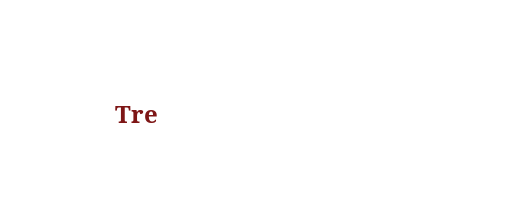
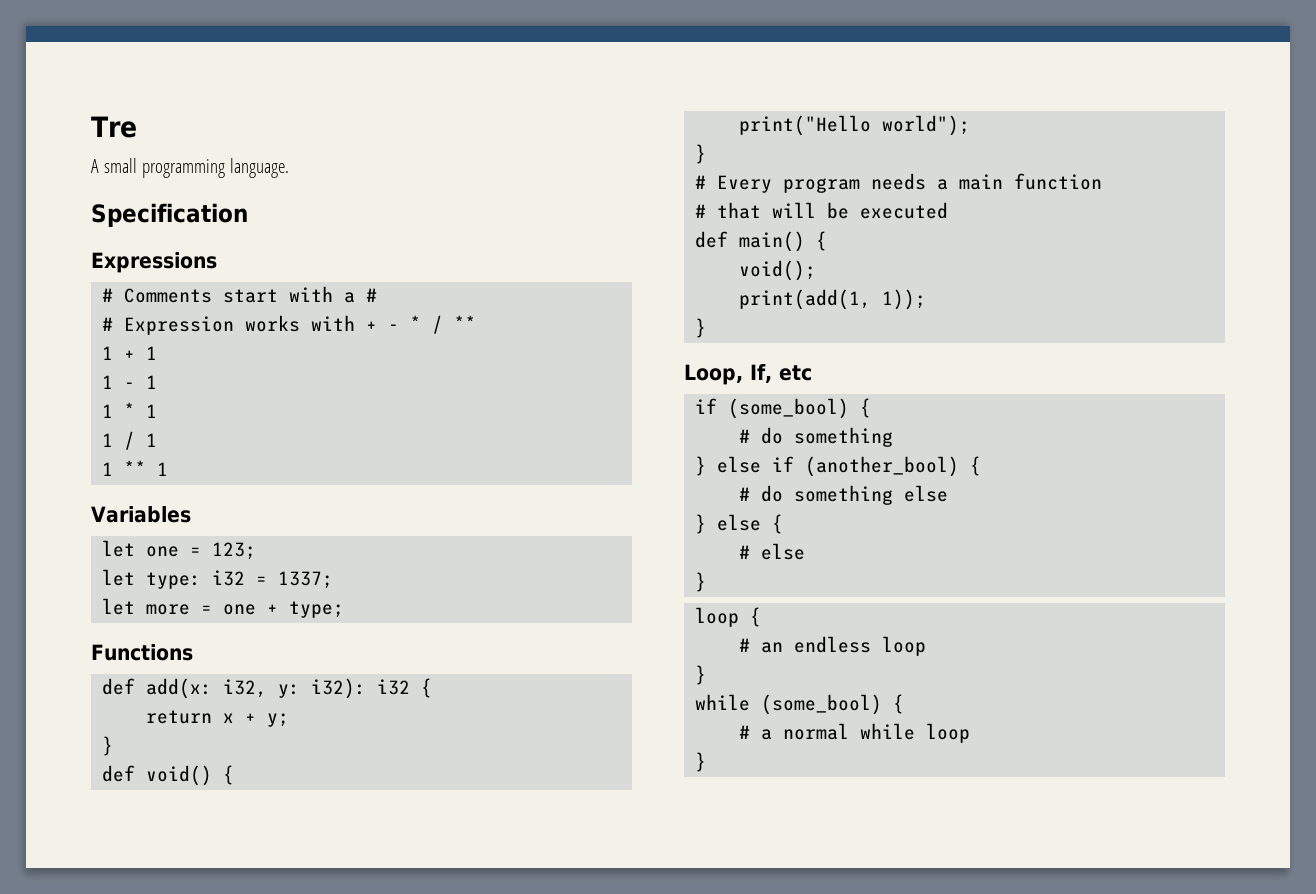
+ A small programming language.
+ Specification
+ Expressions
+ # Comments start with a #
+ # Expression works with + - * / **
+ 1 + 1
+ 1 - 1
+ 1 * 1
+ 1 / 1
+ 1 ** 1
+ Variables
+ let one = 123;
+ let type: i32 = 1337;
+ let more = one + type;
+ Functions
+ def add(x: i32, y: i32): i32 {
+ return x + y;
+ }
+ def void() {
+ print("Hello world");
+ }
+ # Every program needs a main function
+ # that will be executed
+ def main() {
+ void();
+ print(add(1, 1));
+ }
+ Loop, If, etc
+ if (some_bool) {
+ # do something
+ } else if (another_bool) {
+ # do something else
+ } else {
+ # else
+ }
+ loop {
+ # an endless loop
+ }
+ while (some_bool) {
+ # a normal while loop
+ }

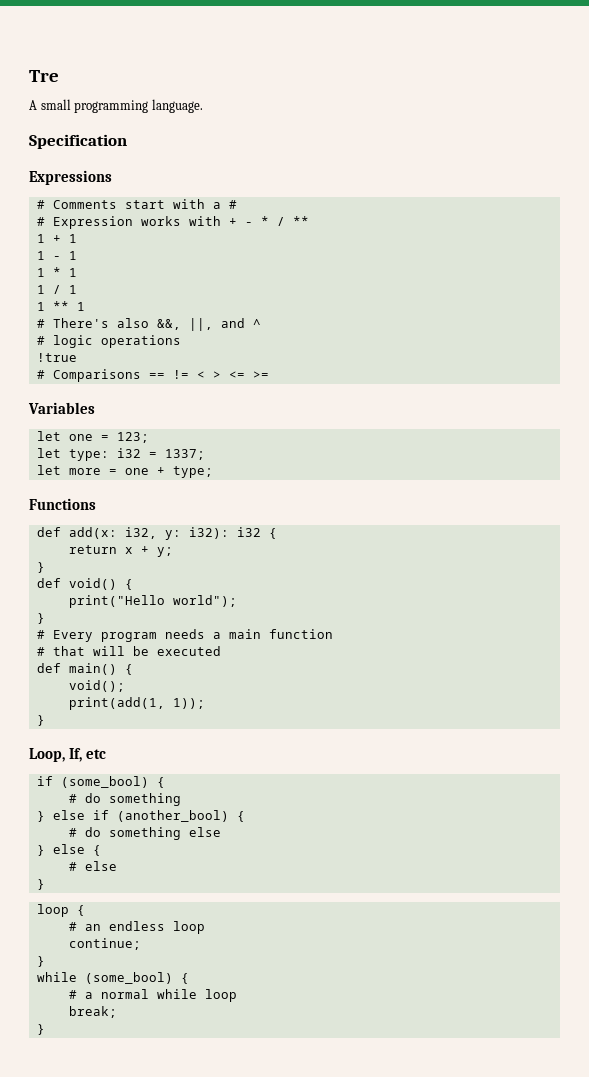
+ # There's also &&, ||, and ^
+ # logic operations
+ !true
+ # Comparisons == != < > <= >=
+ continue;
+ break;

